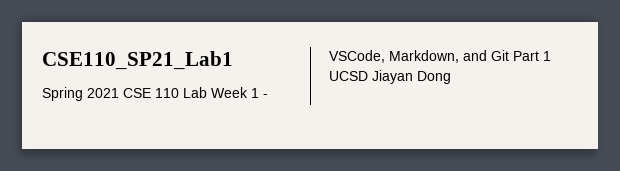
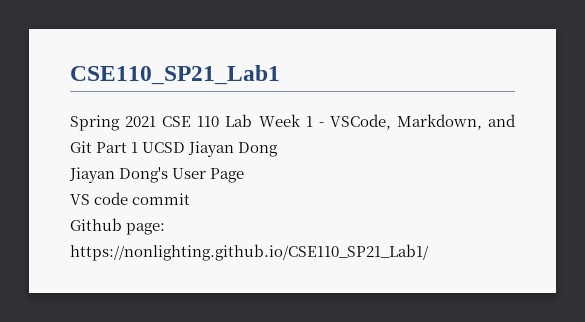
+ Jiayan Dong's User Page
+ VS code commit
+ Github page: https://nonlighting.github.io/CSE110_SP21_Lab1/

